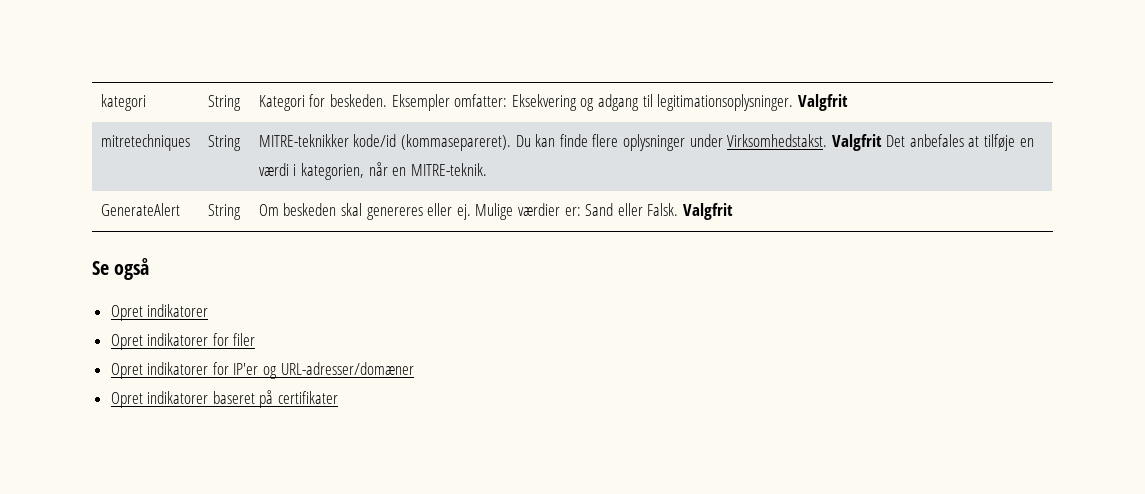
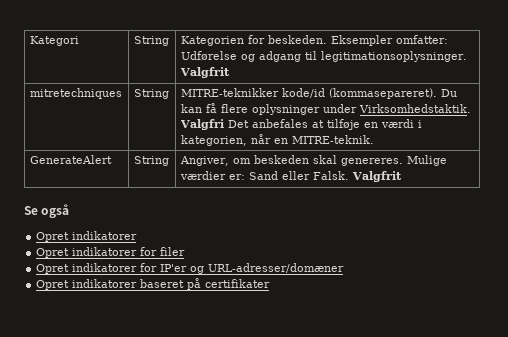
- kategori | String | Kategori for beskeden. Eksempler omfatter: Eksekvering og adgang til legitimationsoplysninger. Valgfrit
+ Kategori | String | Kategorien for beskeden. Eksempler omfatter: Udførelse og adgang til legitimationsoplysninger. Valgfrit
- mitretechniques | String | MITRE-teknikker kode/id (kommasepareret). Du kan finde flere oplysninger under Virksomhedstakst. Valgfrit Det anbefales at tilføje en værdi i kategorien, når en MITRE-teknik.
+ mitretechniques | String | MITRE-teknikker kode/id (kommasepareret). Du kan få flere oplysninger under Virksomhedstaktik. Valgfri Det anbefales at tilføje en værdi i kategorien, når en MITRE-teknik.
- GenerateAlert | String | Om beskeden skal genereres eller ej. Mulige værdier er: Sand eller Falsk. Valgfrit
+ GenerateAlert | String | Angiver, om beskeden skal genereres. Mulige værdier er: Sand eller Falsk. Valgfrit

